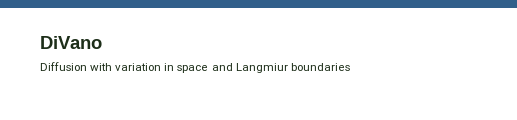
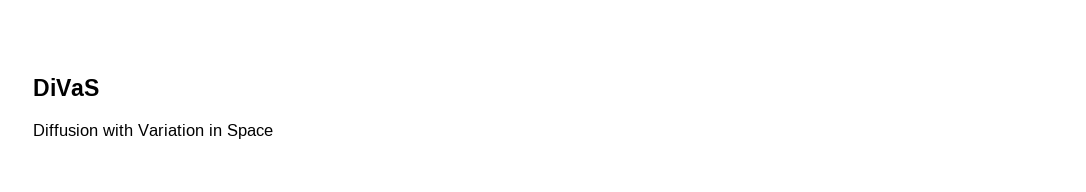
- DiVano
+ DiVaS
- Diffusion with variation in space and Langmiur boundaries
+ Diffusion with Variation in Space

